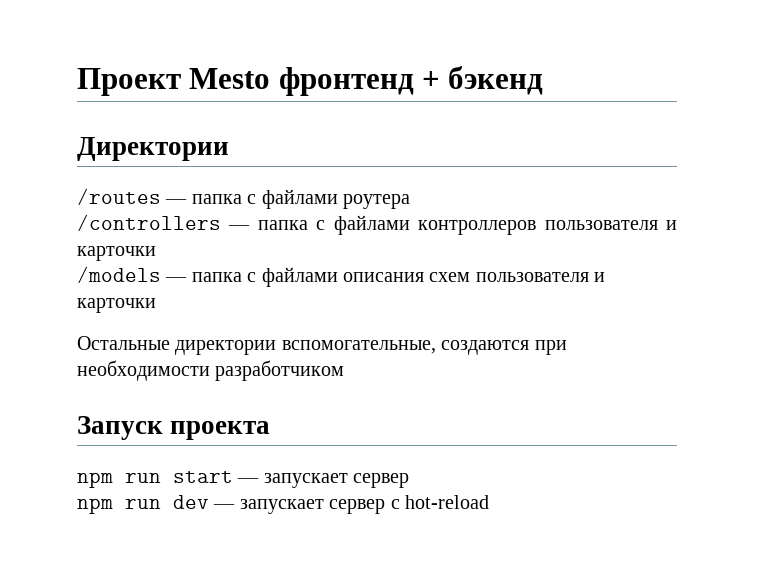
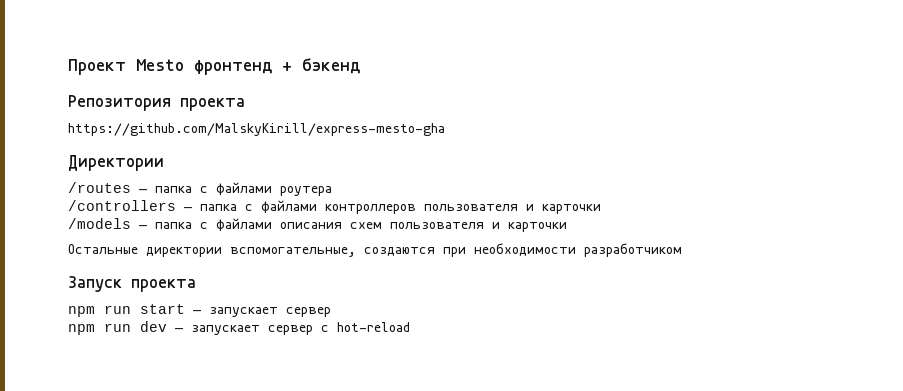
+ Репозитория проекта
+ https://github.com/MalskyKirill/express-mesto-gha

